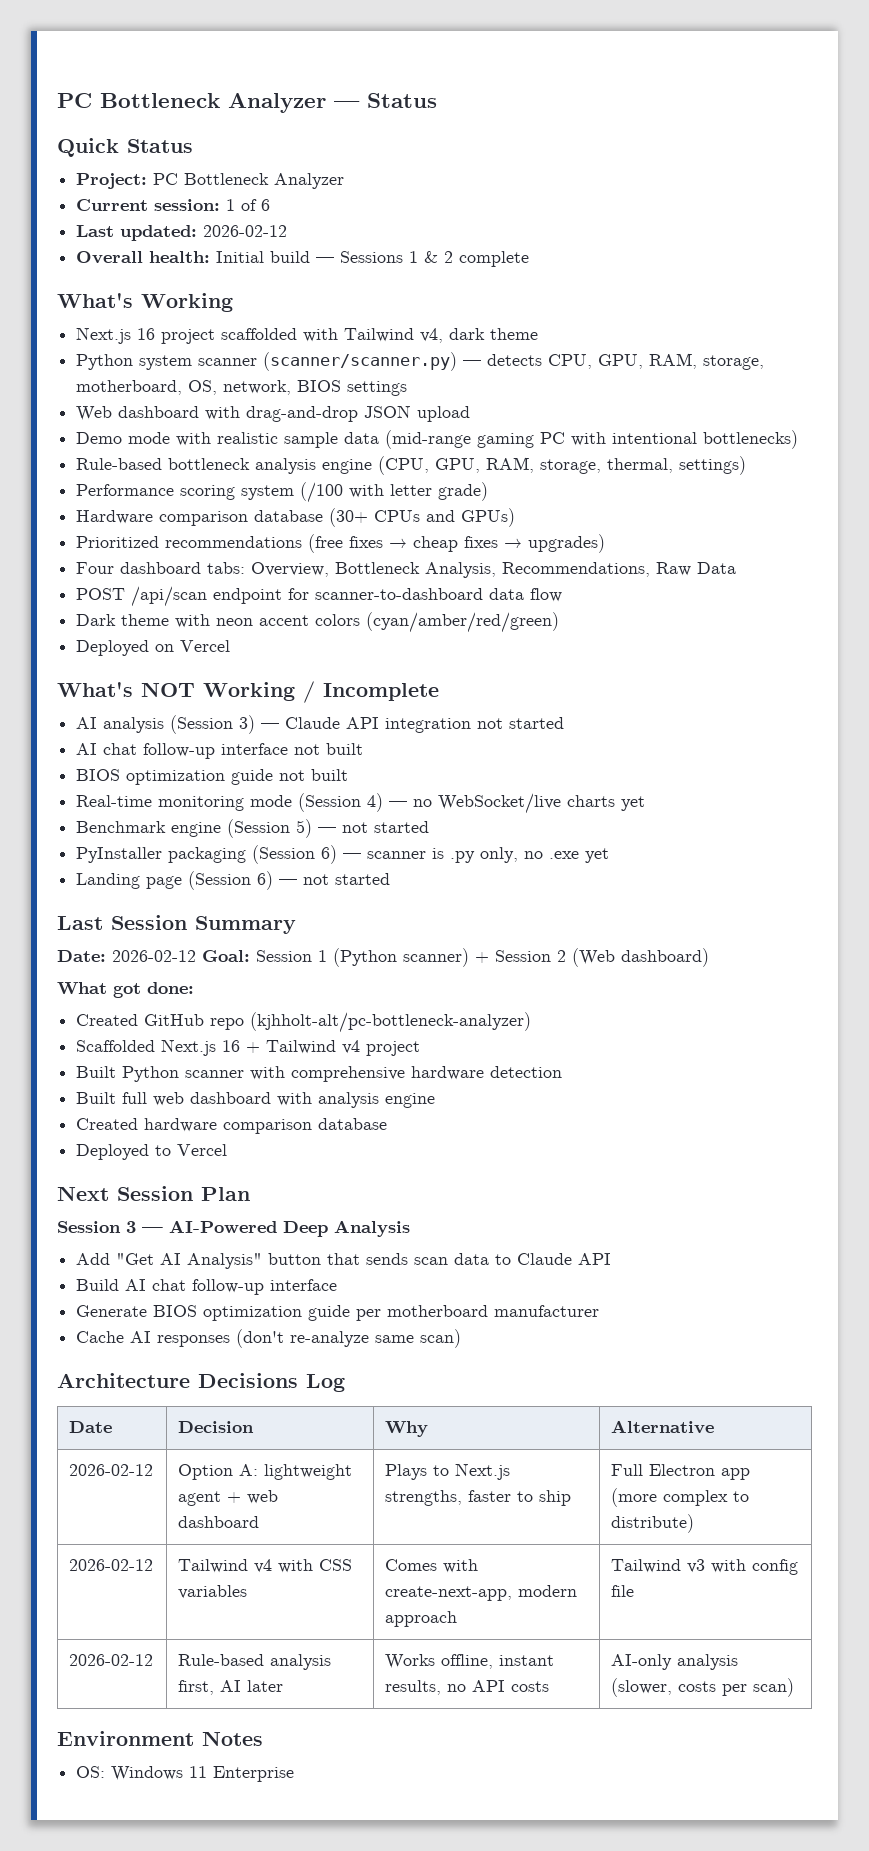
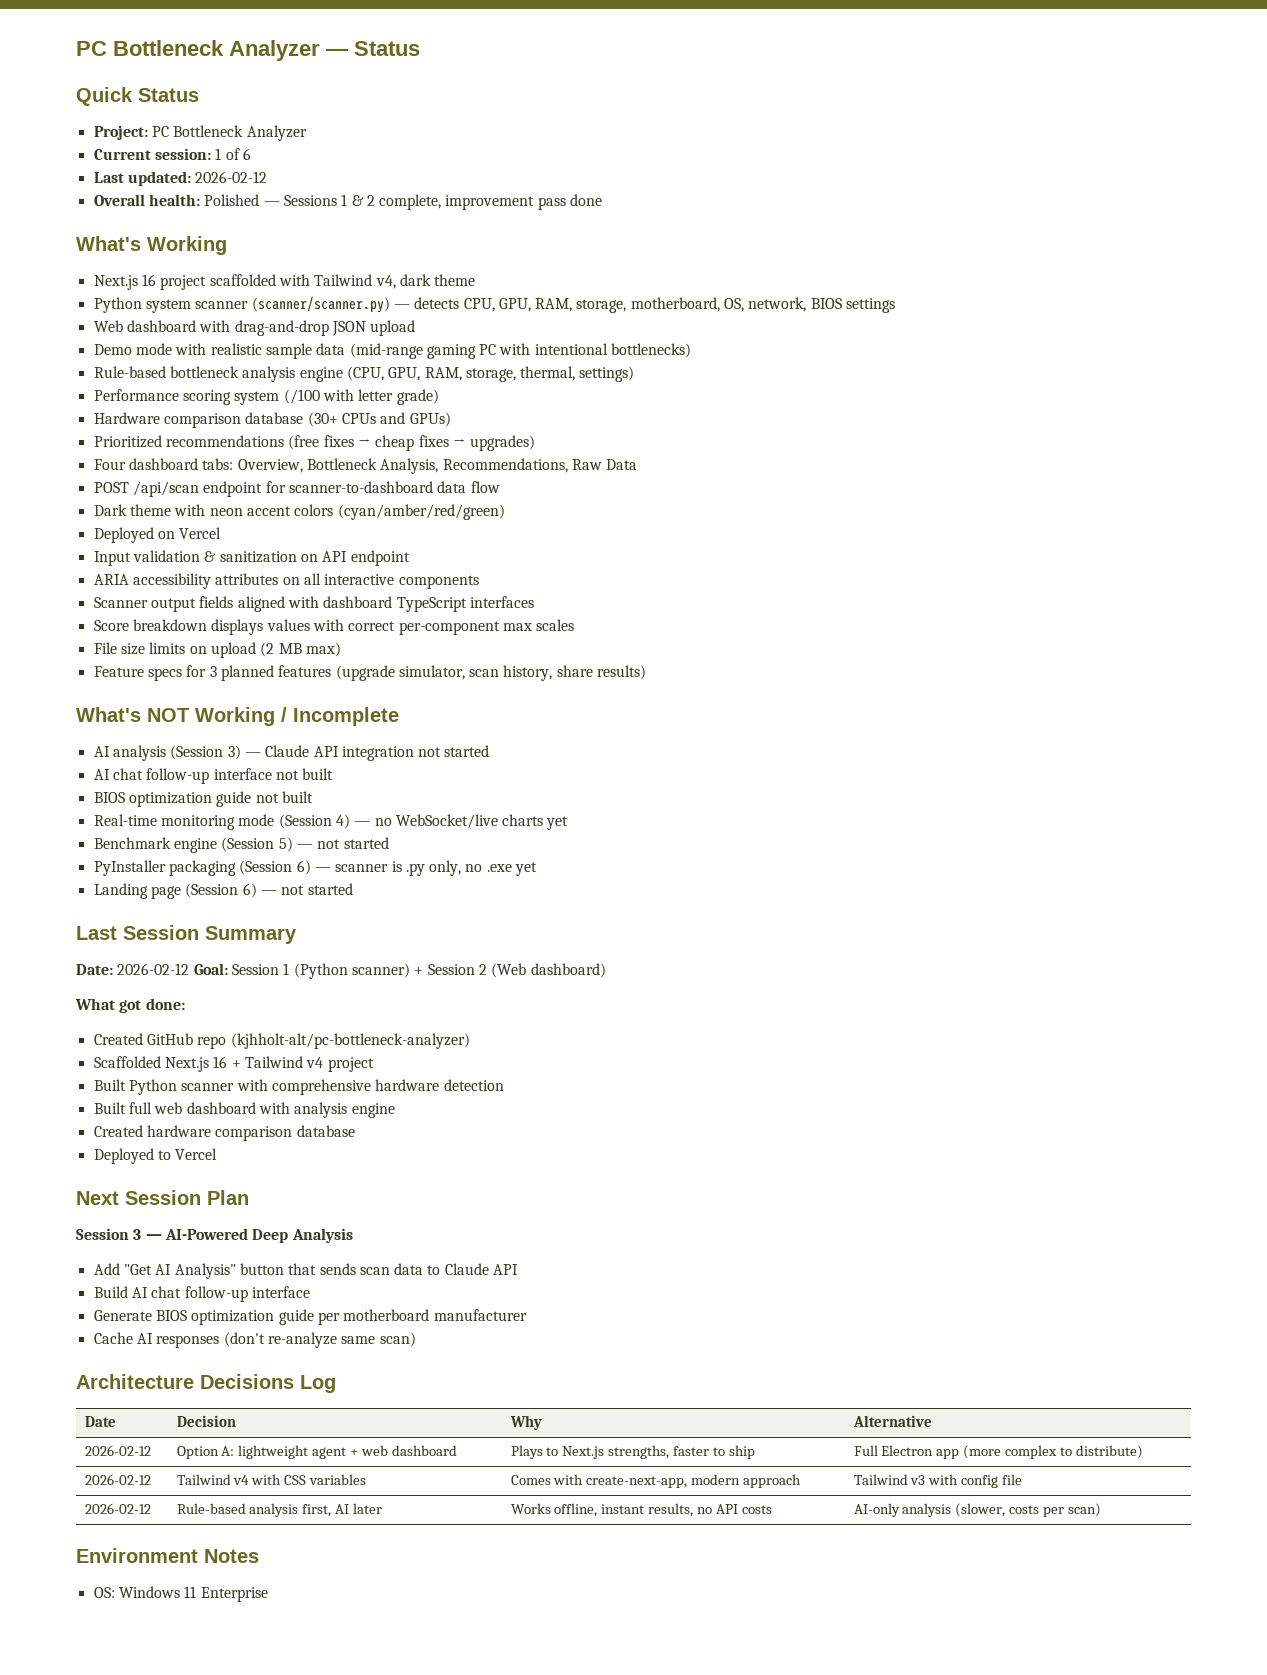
- Overall health: Initial build — Sessions 1 & 2 complete
+ Overall health: Polished — Sessions 1 & 2 complete, improvement pass done
+ Input validation & sanitization on API endpoint
+ ARIA accessibility attributes on all interactive components
+ Scanner output fields aligned with dashboard TypeScript interfaces
+ Score breakdown displays values with correct per-component max scales
+ File size limits on upload (2 MB max)
+ Feature specs for 3 planned features (upgrade simulator, scan history, share results)

